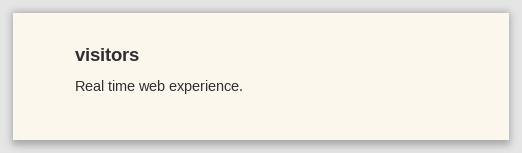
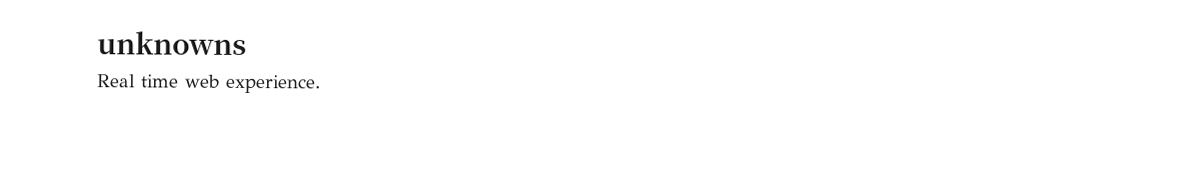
- visitors
+ unknowns

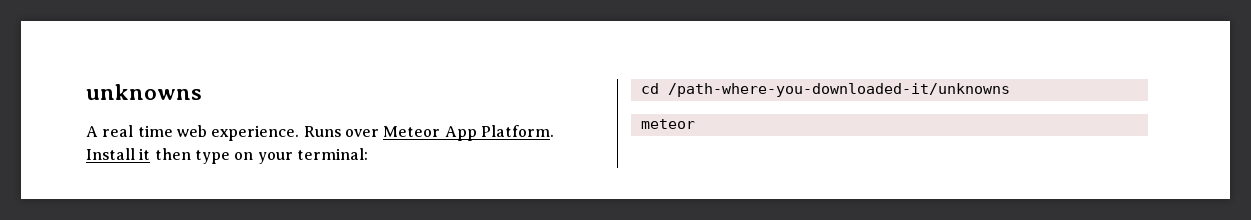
- Real time web experience.
+ A real time web experience.
+ Runs over Meteor App Platform. Install it then type on your terminal:
+ cd /path-where-you-downloaded-it/unknowns
+ meteor

